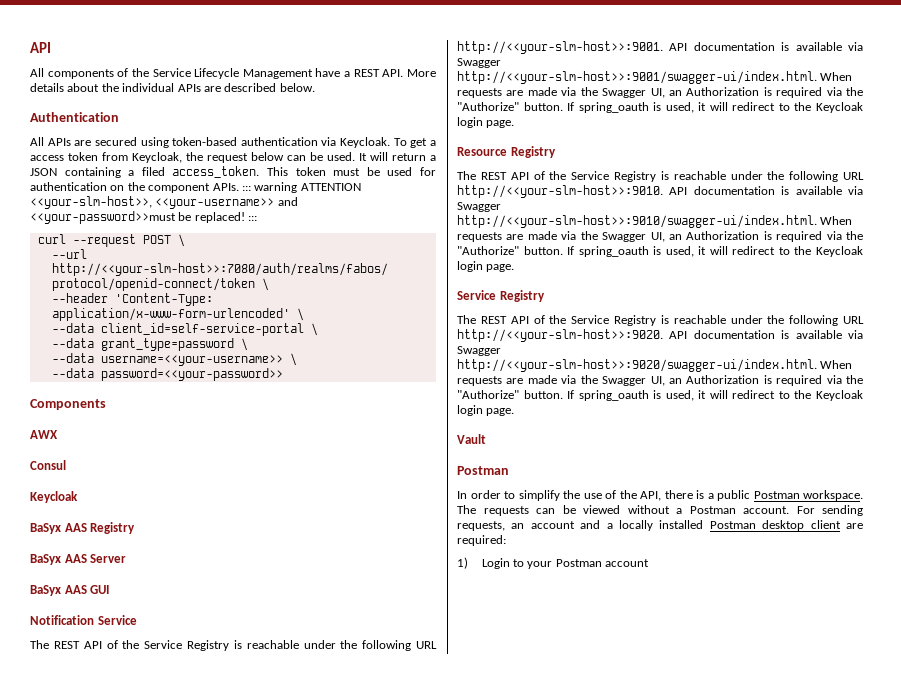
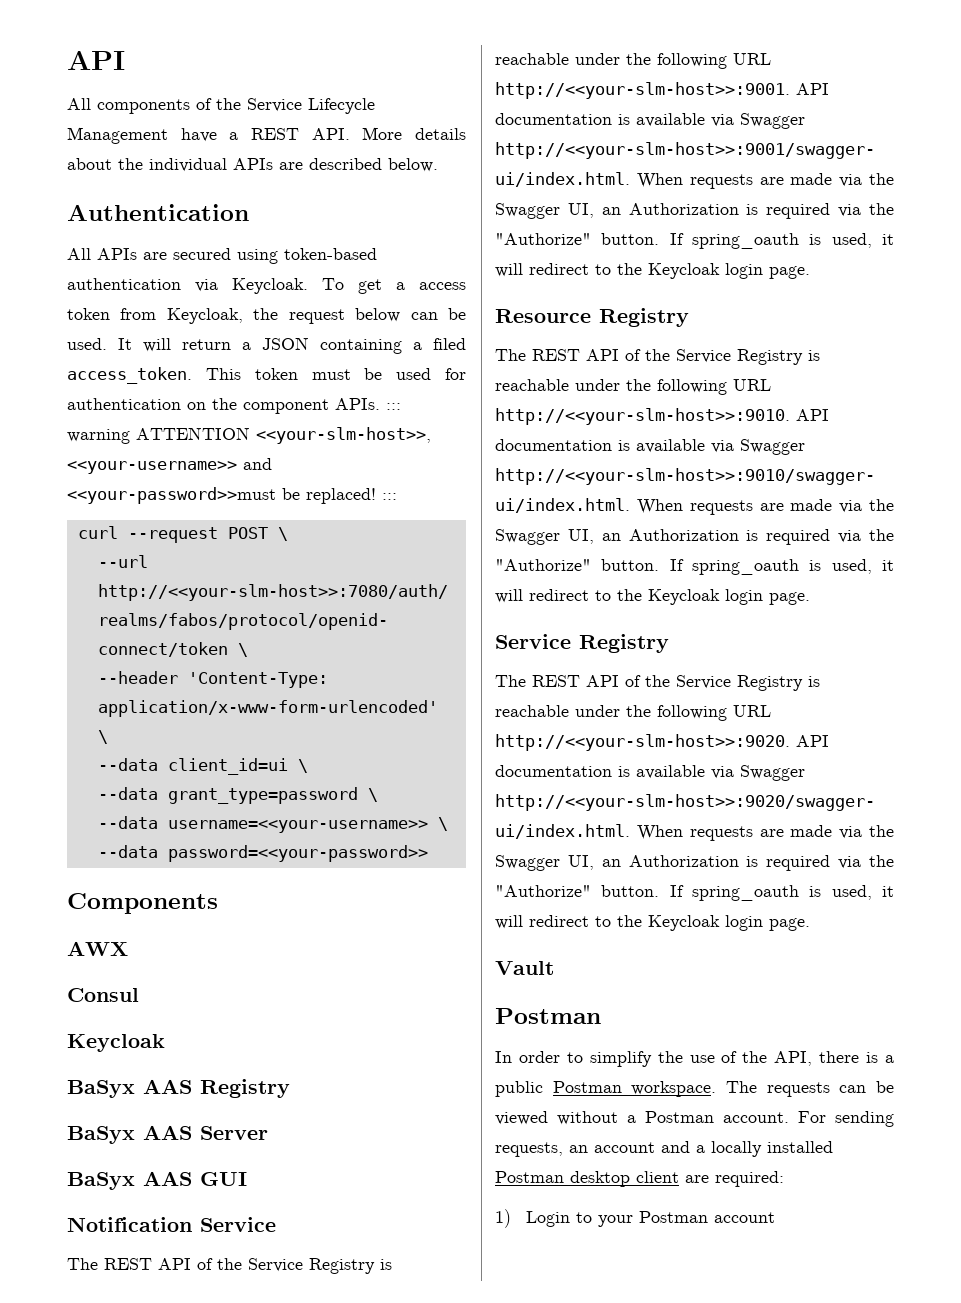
- --data client_id=self-service-portal \
+ --data client_id=ui \

